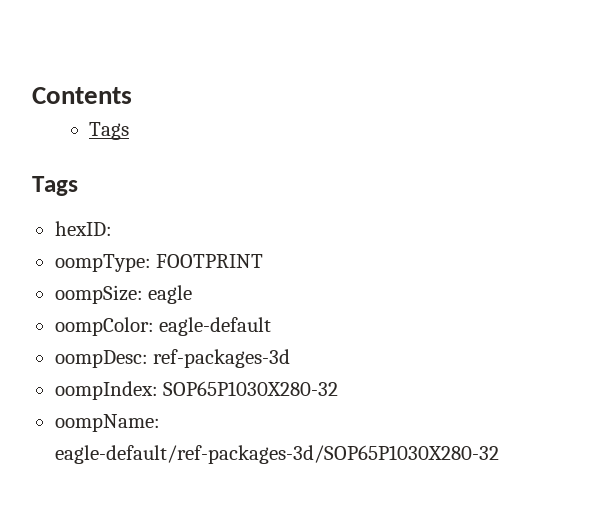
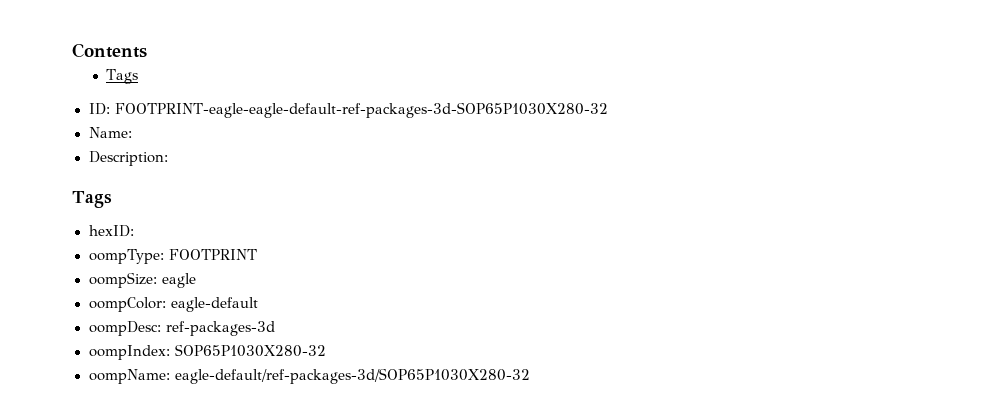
+ ID: FOOTPRINT-eagle-eagle-default-ref-packages-3d-SOP65P1030X280-32
+ Name:
+ Description:

